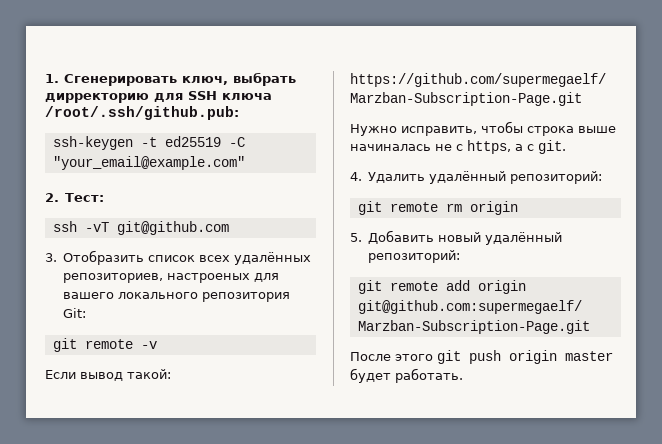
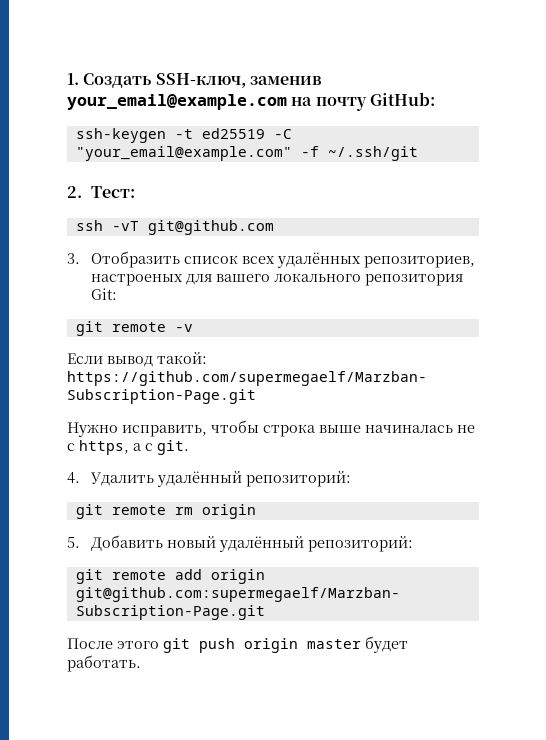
- 1. Сгенерировать ключ, выбрать дирректорию для SSH ключа /root/.ssh/github.pub:
+ 1. Создать SSH-ключ, заменив your_email@example.com на почту GitHub:
- ssh-keygen -t ed25519 -C "your_email@example.com"
+ ssh-keygen -t ed25519 -C "your_email@example.com" -f ~/.ssh/git

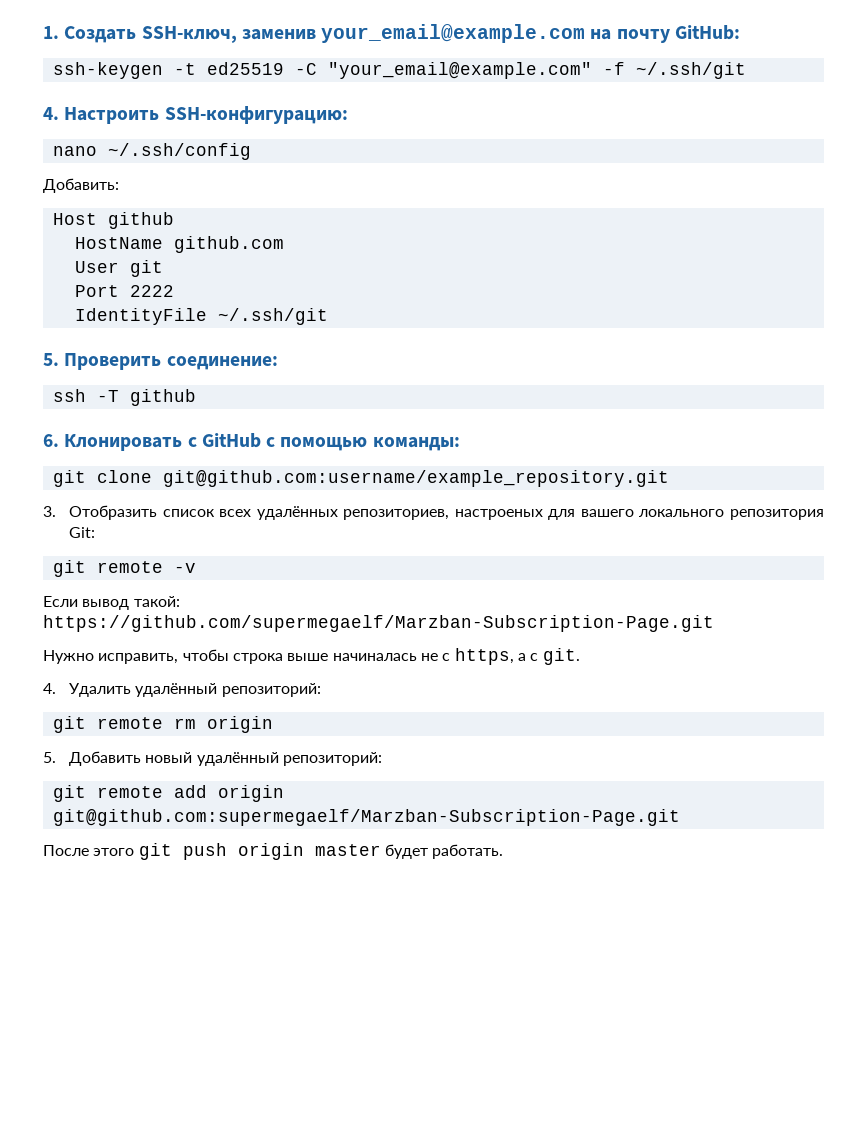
- 2. Тест:
- ssh -vT git@github.com
+ 4. Настроить SSH-конфигурацию:
+ nano ~/.ssh/config
+ Добавить:
+ Host github
+ HostName github.com
+ User git
+ Port 2222
+ IdentityFile ~/.ssh/git
+ 5. Проверить соединение:
+ ssh -T github
+ 6. Клонировать с GitHub с помощью команды:
+ git clone git@github.com:username/example_repository.git

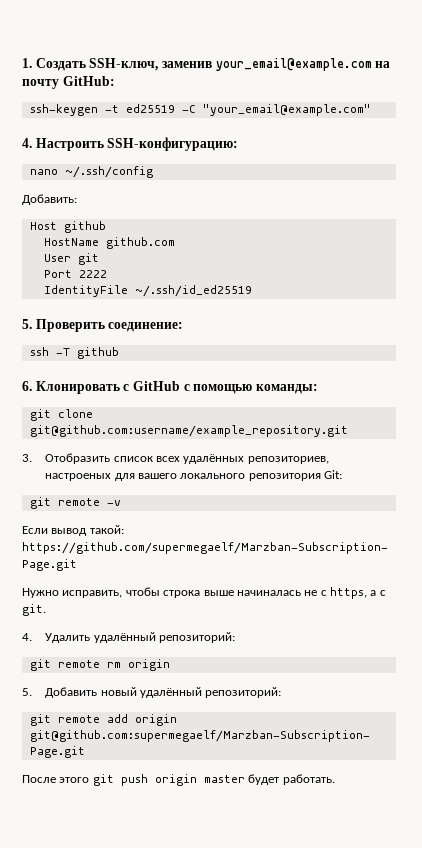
- ssh-keygen -t ed25519 -C "your_email@example.com" -f ~/.ssh/git
+ ssh-keygen -t ed25519 -C "your_email@example.com"
- IdentityFile ~/.ssh/git
+ IdentityFile ~/.ssh/id_ed25519

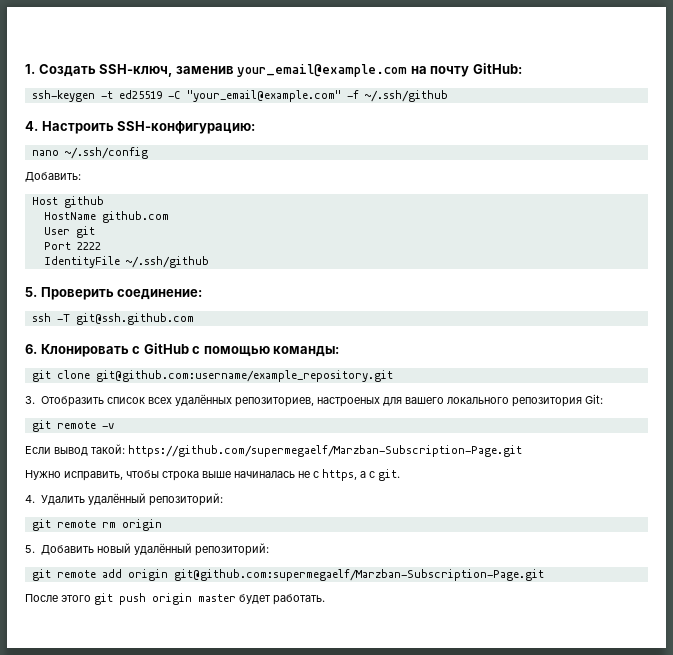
- ssh-keygen -t ed25519 -C "your_email@example.com"
+ ssh-keygen -t ed25519 -C "your_email@example.com" -f ~/.ssh/github
- IdentityFile ~/.ssh/id_ed25519
+ IdentityFile ~/.ssh/github
- ssh -T github
+ ssh -T git@ssh.github.com

